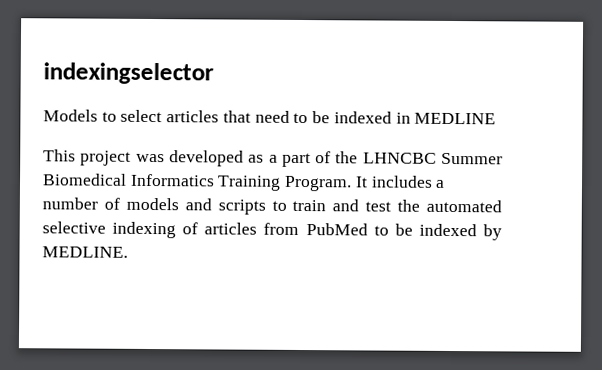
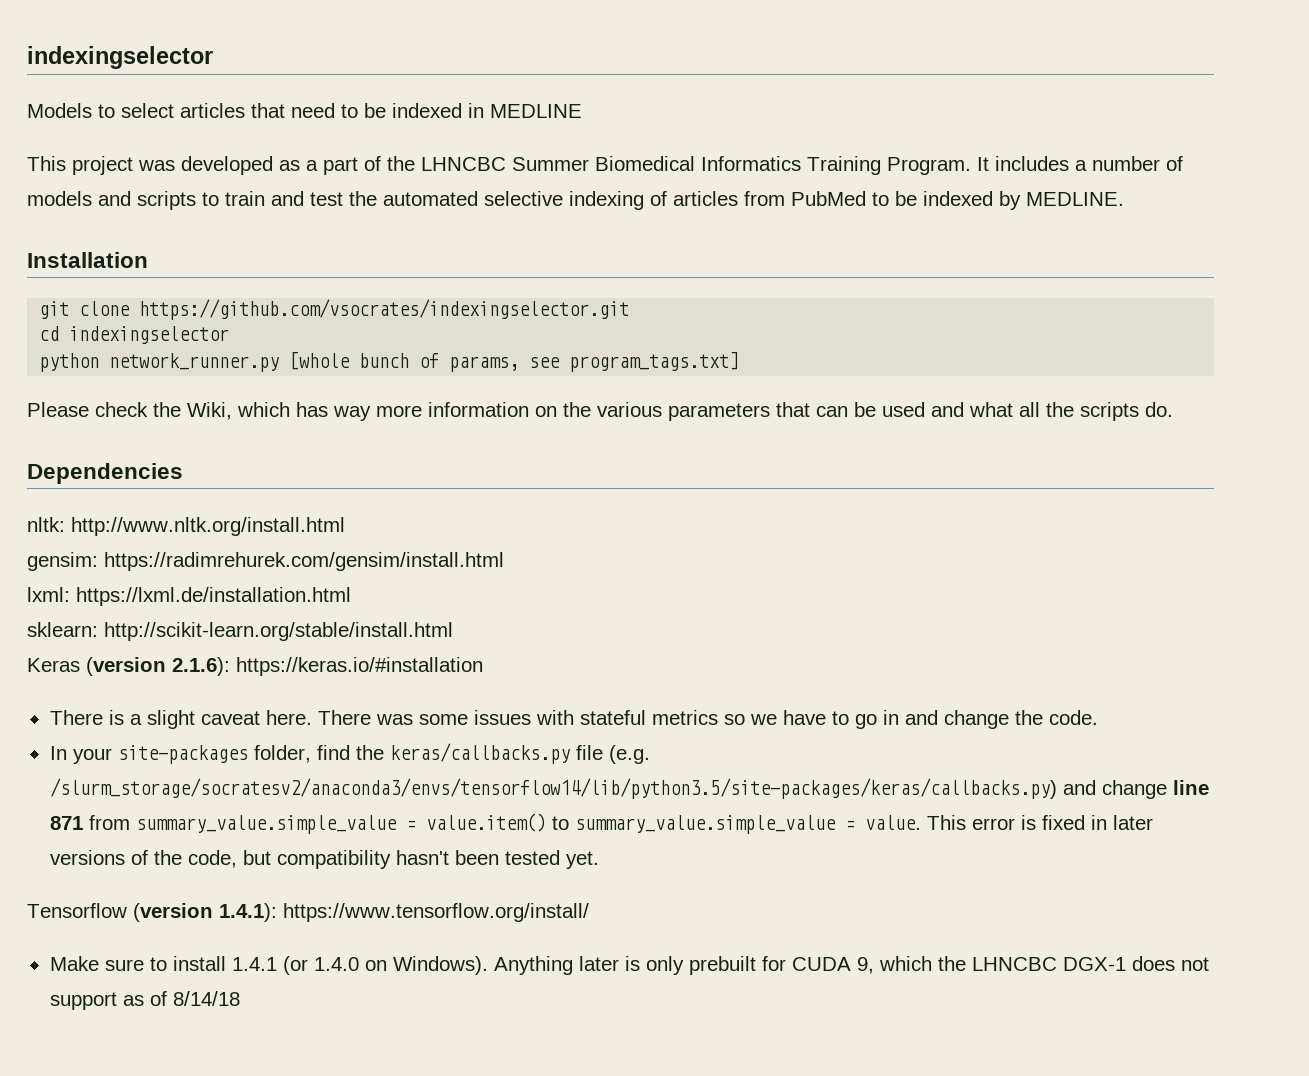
+ Installation
+ git clone https://github.com/vsocrates/indexingselector.git
+ cd indexingselector
+ python network_runner.py [whole bunch of params, see program_tags.txt]
+ Please check the Wiki, which has way more information on the various parameters that can be used and what all the scripts do.
+ Dependencies
+ nltk: http://www.nltk.org/install.html
+ gensim: https://radimrehurek.com/gensim/install.html
+ lxml: https://lxml.de/installation.html
+ sklearn: http://scikit-learn.org/stable/install.html
+ Keras (version 2.1.6): https://keras.io/#installation
+ There is a slight caveat here. There was some issues with stateful metrics so we have to go in and change the code.
+ In your site-packages folder, find the keras/callbacks.py file (e.g. /slurm_storage/socratesv2/anaconda3/envs/tensorflow14/lib/python3.5/site-packages/keras/callbacks.py) and change line 871 from summary_value.simple_value = value.item() to summary_value.simple_value = value. This error is fixed in later versions of the code, but compatibility hasn't been tested yet.
+ Tensorflow (version 1.4.1): https://www.tensorflow.org/install/
+ Make sure to install 1.4.1 (or 1.4.0 on Windows). Anything later is only prebuilt for CUDA 9, which the LHNCBC DGX-1 does not support as of 8/14/18

